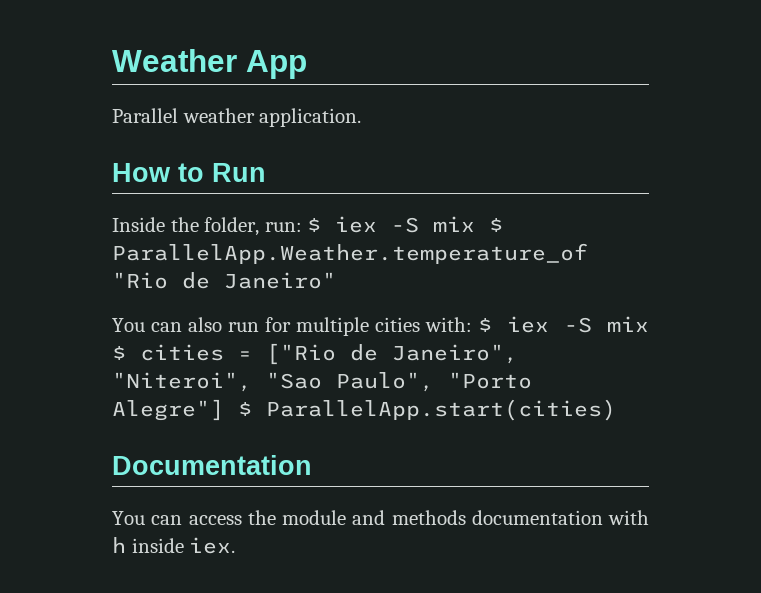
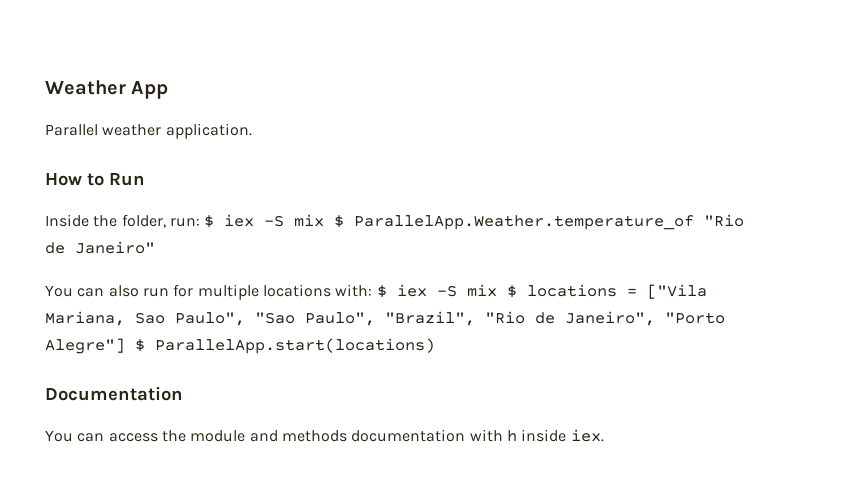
- You can also run for multiple cities with: $ iex -S mix $ cities = ["Rio de Janeiro", "Niteroi", "Sao Paulo", "Porto Alegre"] $ ParallelApp.start(cities)
+ You can also run for multiple locations with: $ iex -S mix $ locations = ["Vila Mariana, Sao Paulo", "Sao Paulo", "Brazil", "Rio de Janeiro", "Porto Alegre"] $ ParallelApp.start(locations)

